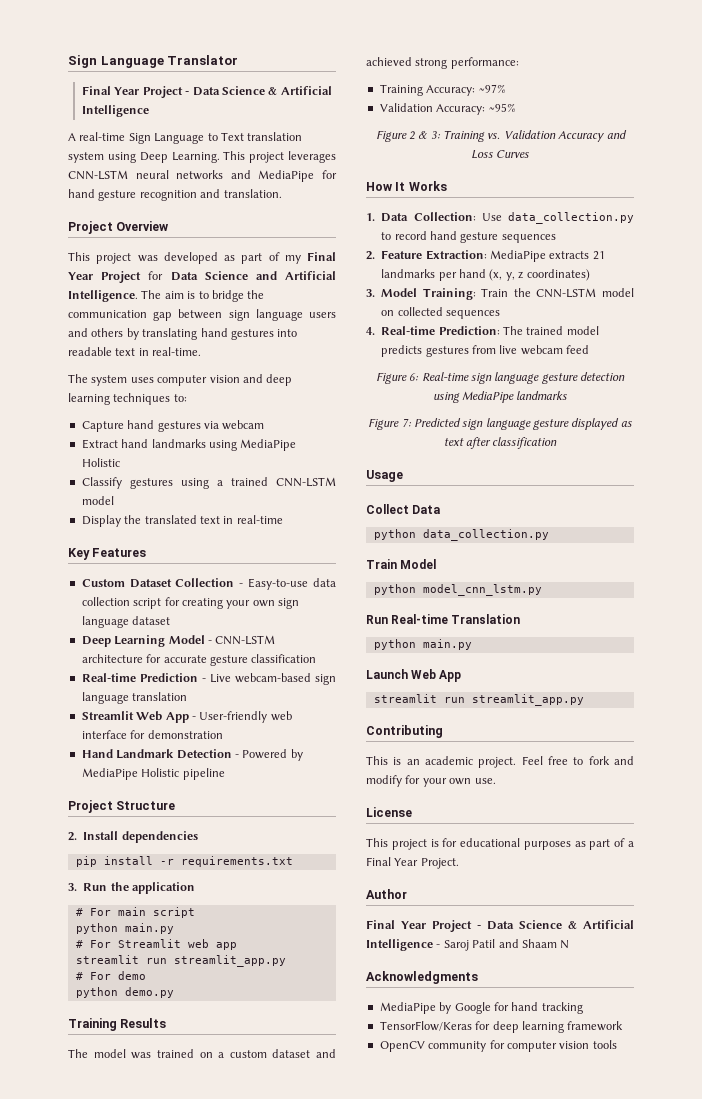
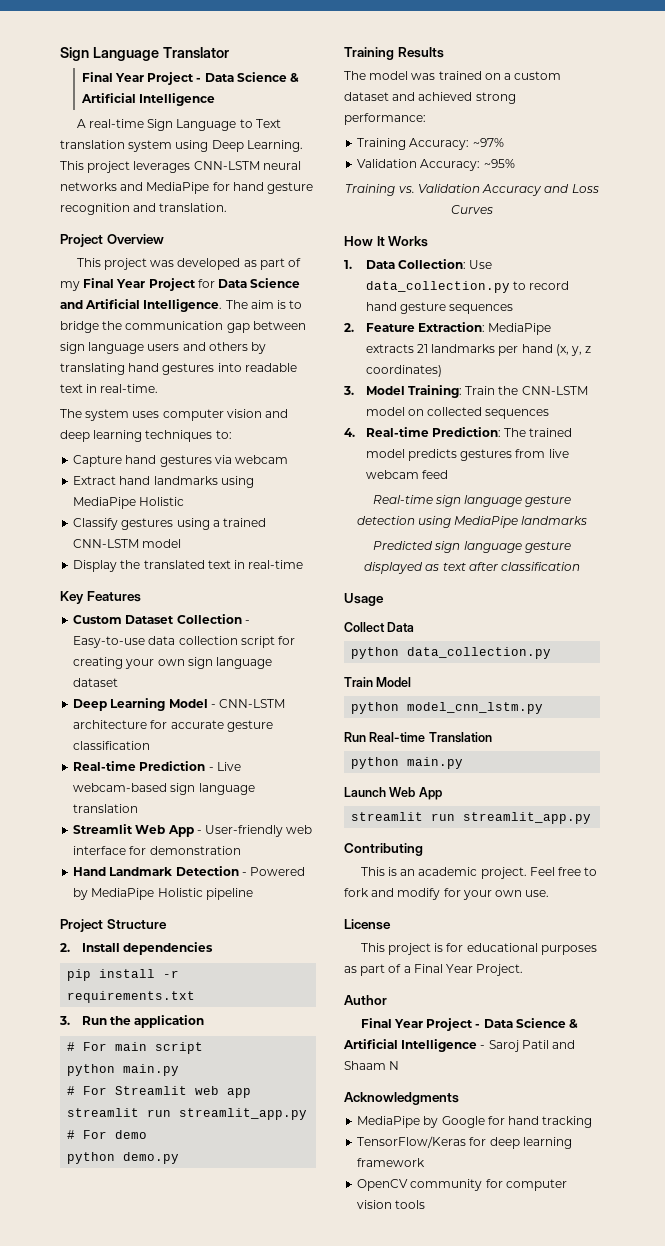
- Figure 2 & 3: Training vs. Validation Accuracy and Loss Curves
+ Training vs. Validation Accuracy and Loss Curves
- Figure 6: Real-time sign language gesture detection using MediaPipe landmarks
+ Real-time sign language gesture detection using MediaPipe landmarks
- Figure 7: Predicted sign language gesture displayed as text after classification
+ Predicted sign language gesture displayed as text after classification

